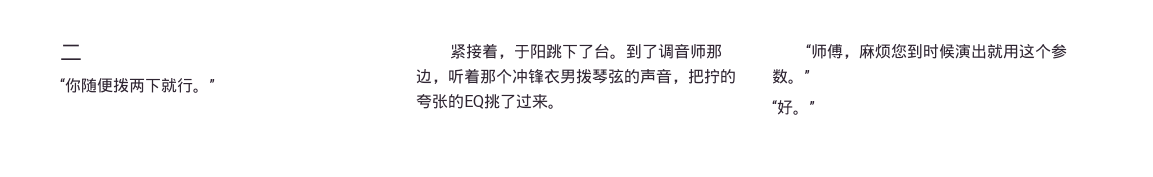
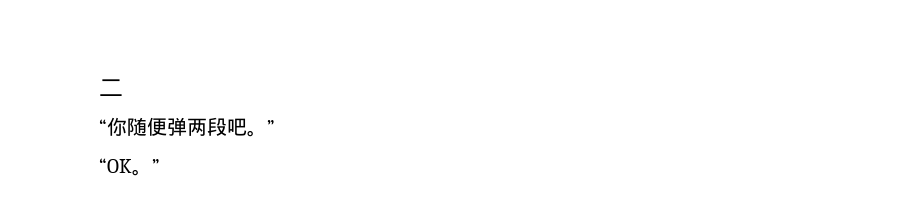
- “你随便拨两下就行。”
- 紧接着，于阳跳下了台。到了调音师那边，听着那个冲锋衣男拨琴弦的声音，把拧的夸张的EQ挑了过来。
- “师傅，麻烦您到时候演出就用这个参数。”
- “好。”
+ “你随便弹两段吧。”
+ “OK。”

